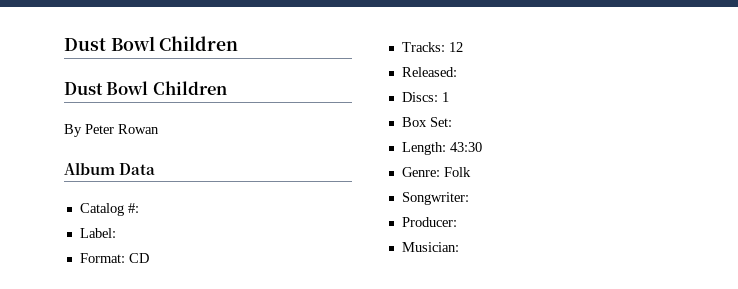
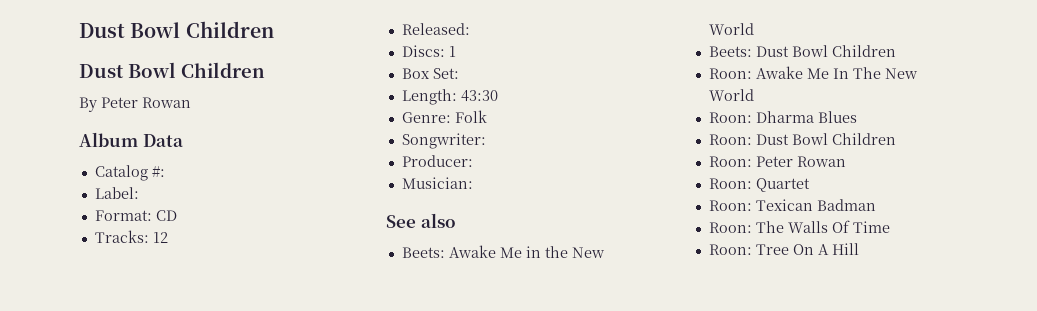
+ See also
+ Beets: Awake Me in the New World
+ Beets: Dust Bowl Children
+ Roon: Awake Me In The New World
+ Roon: Dharma Blues
+ Roon: Dust Bowl Children
+ Roon: Peter Rowan
+ Roon: Quartet
+ Roon: Texican Badman
+ Roon: The Walls Of Time
+ Roon: Tree On A Hill

